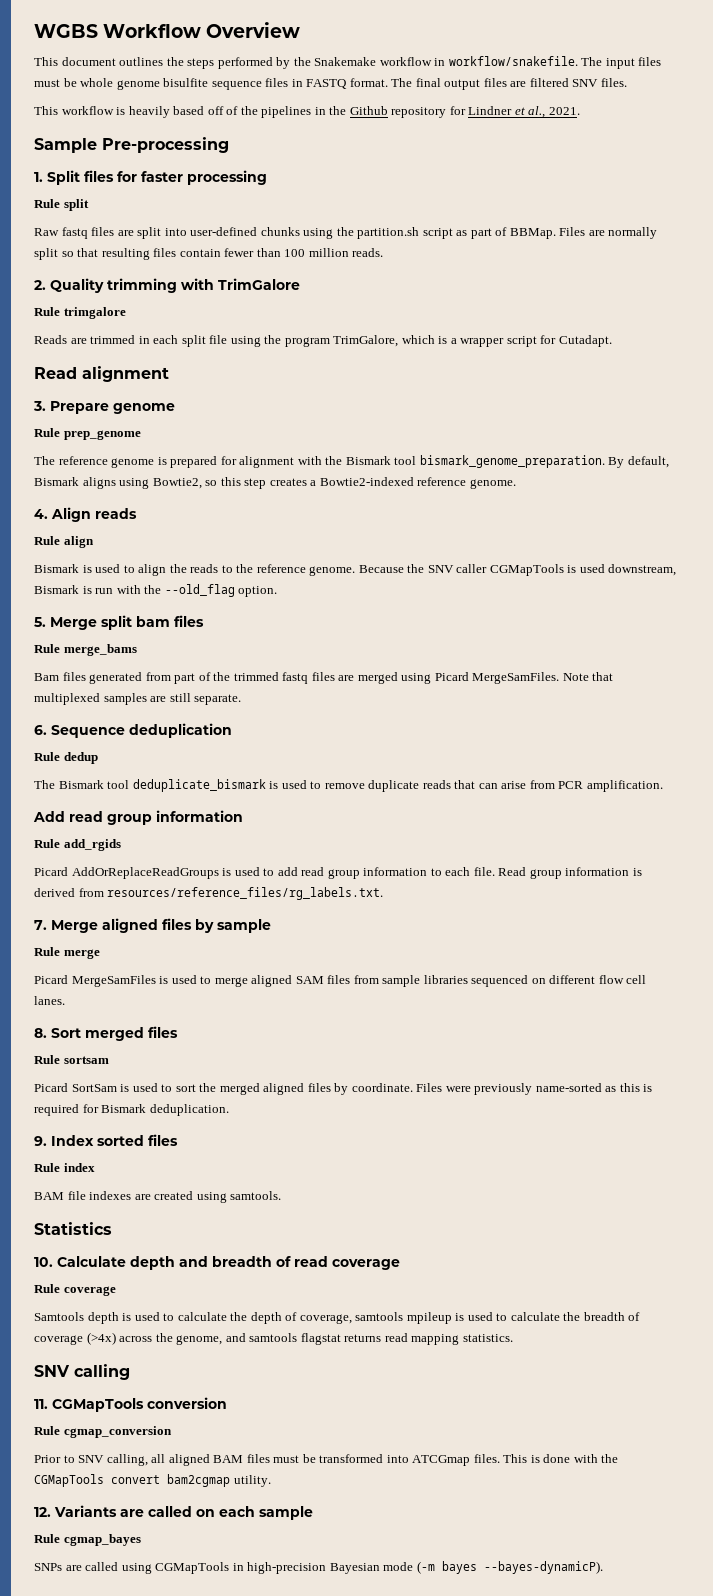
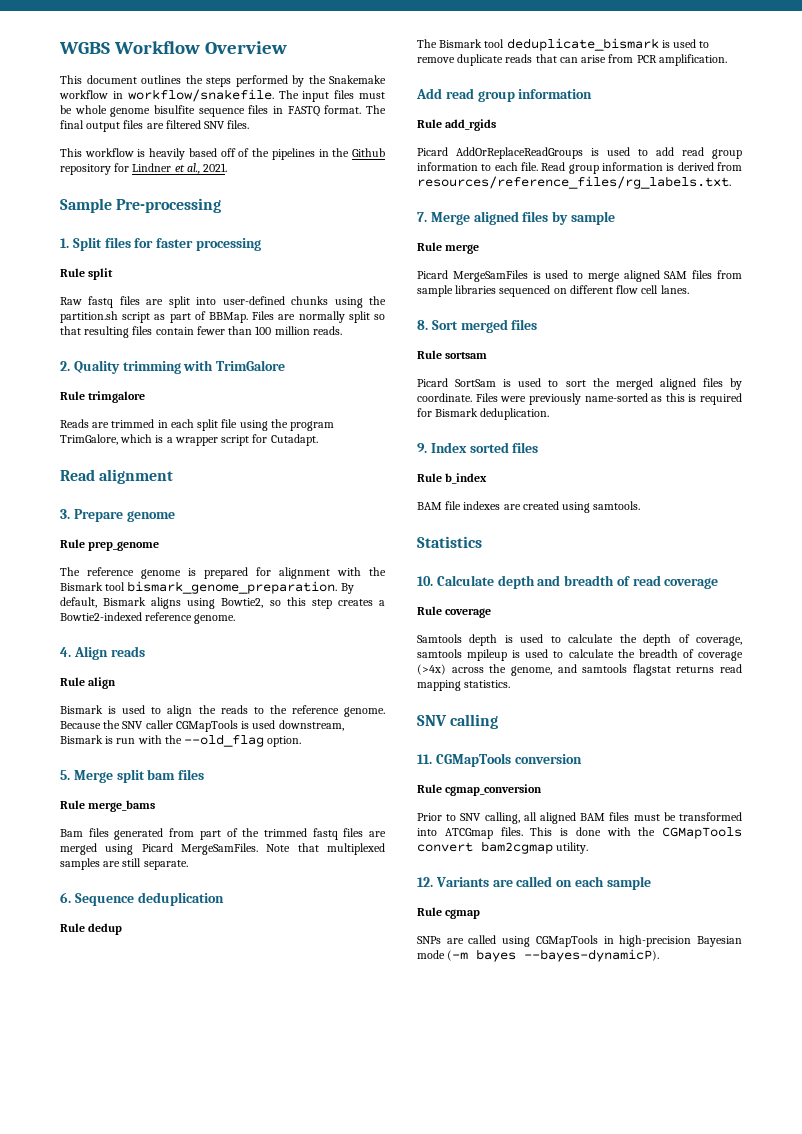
- Rule index
+ Rule b_index
- Rule cgmap_bayes
+ Rule cgmap

